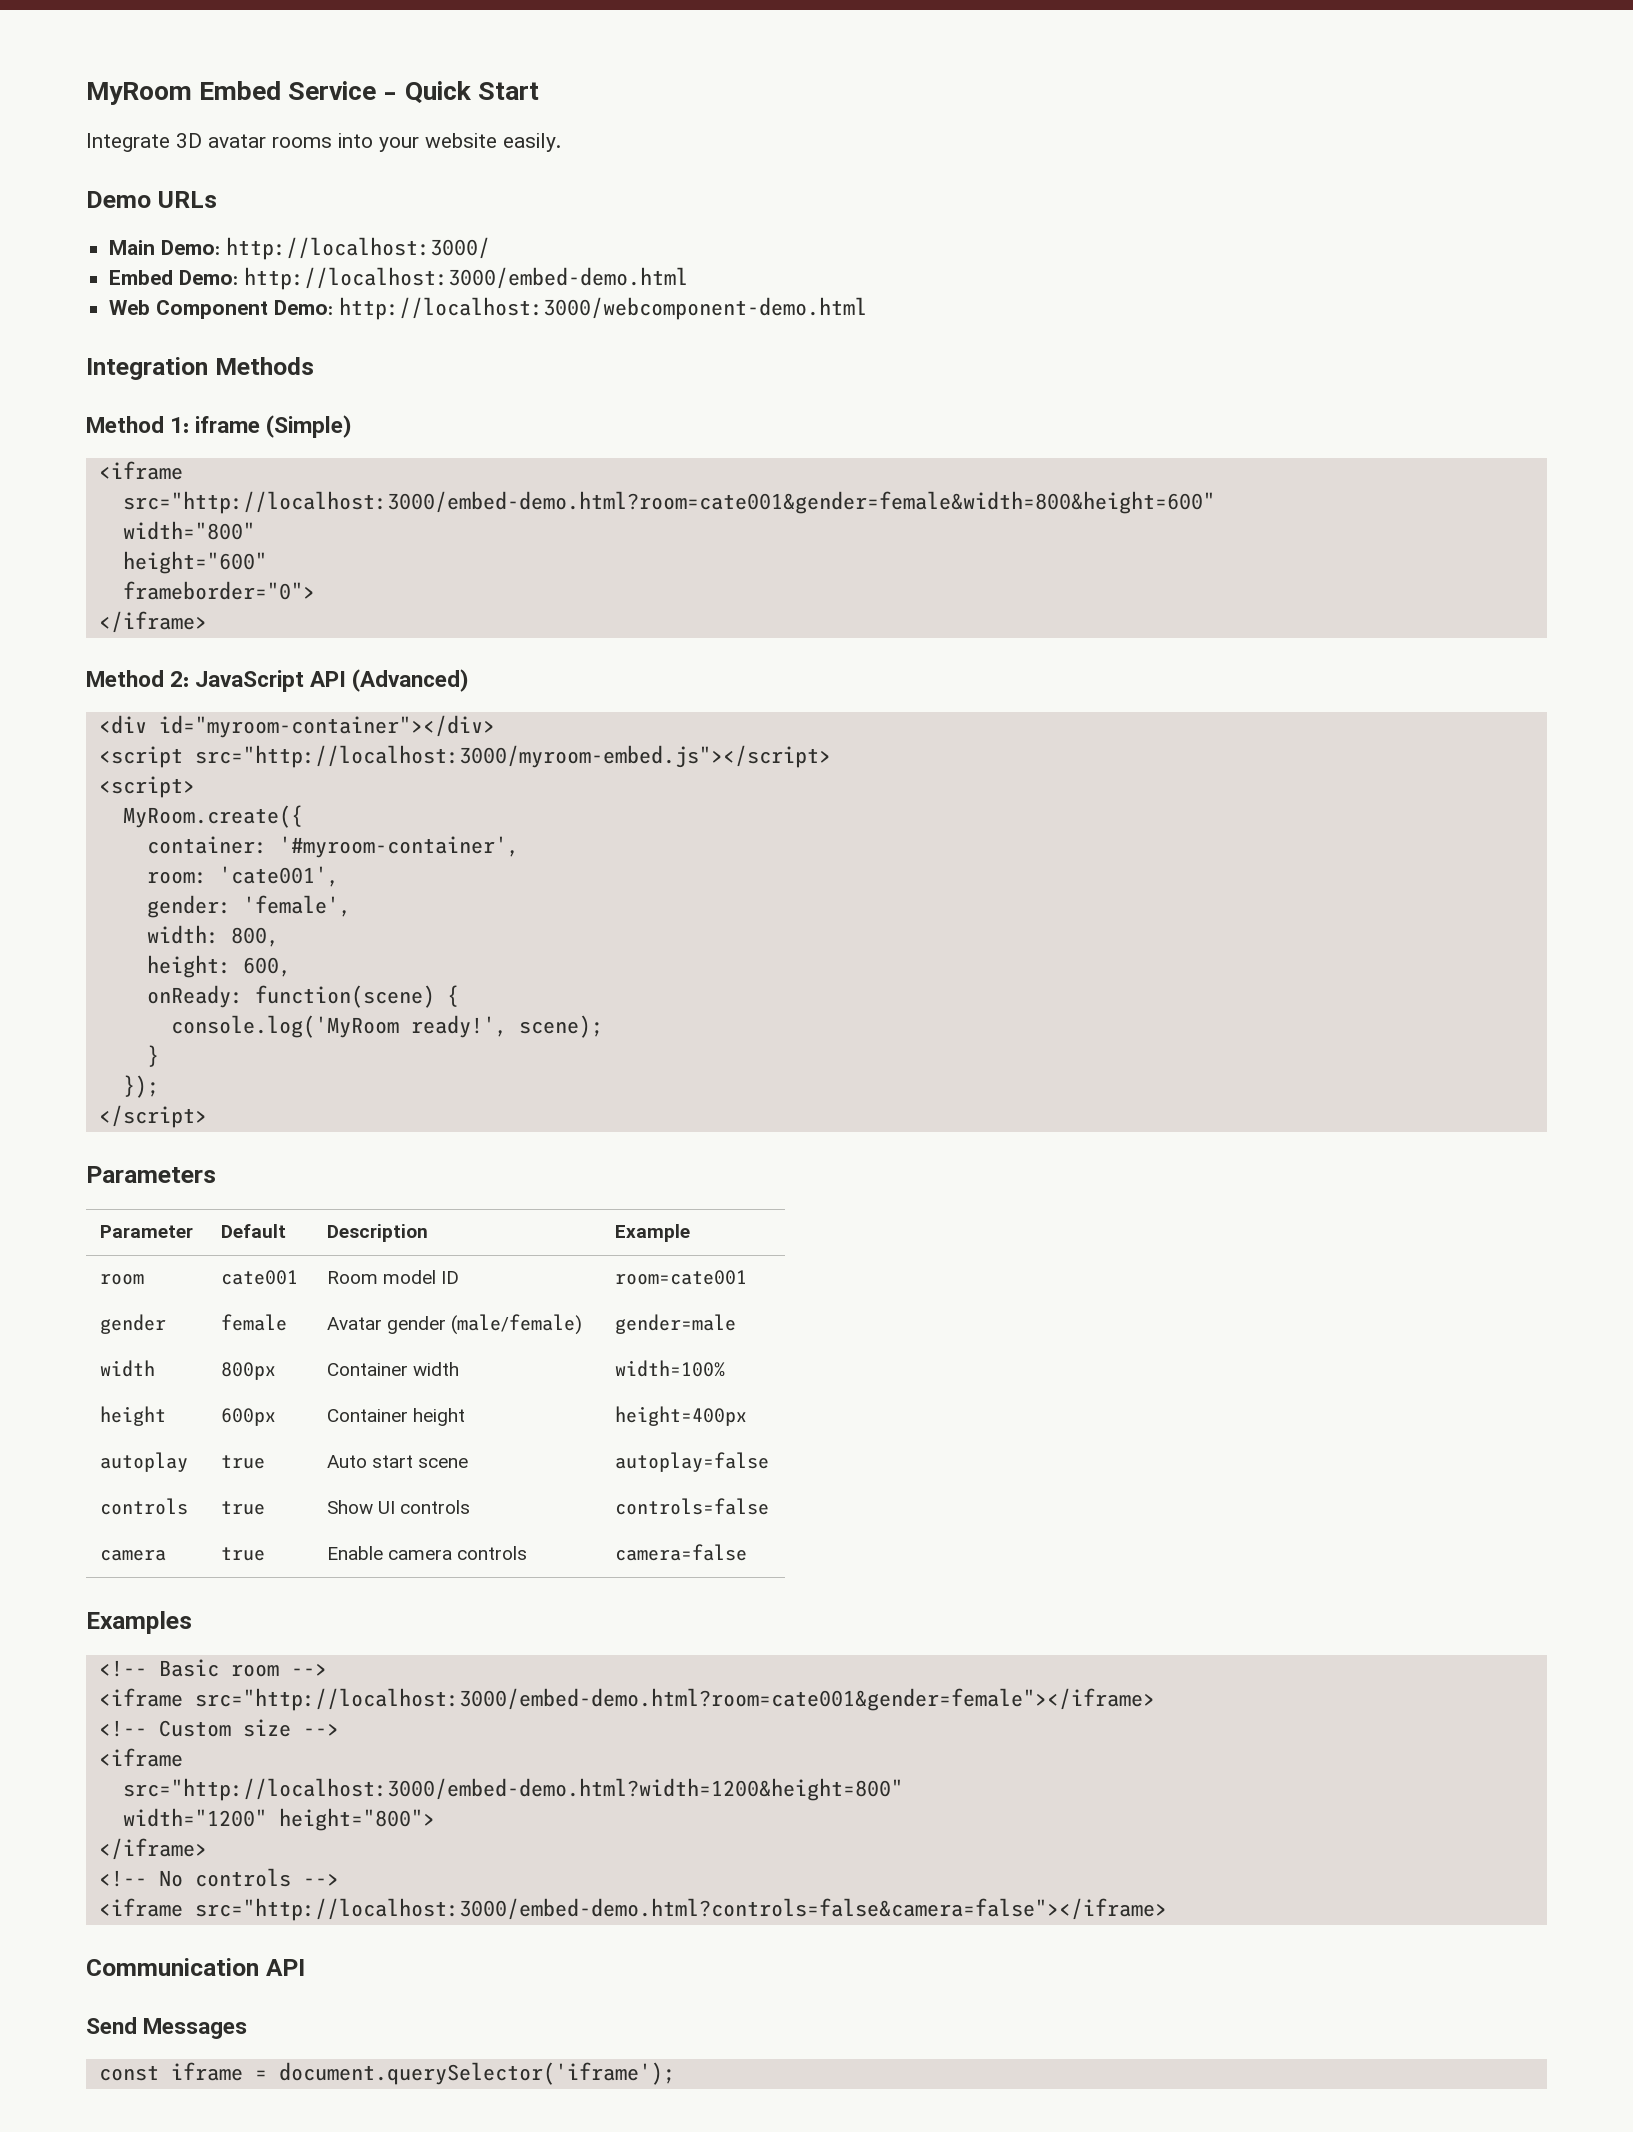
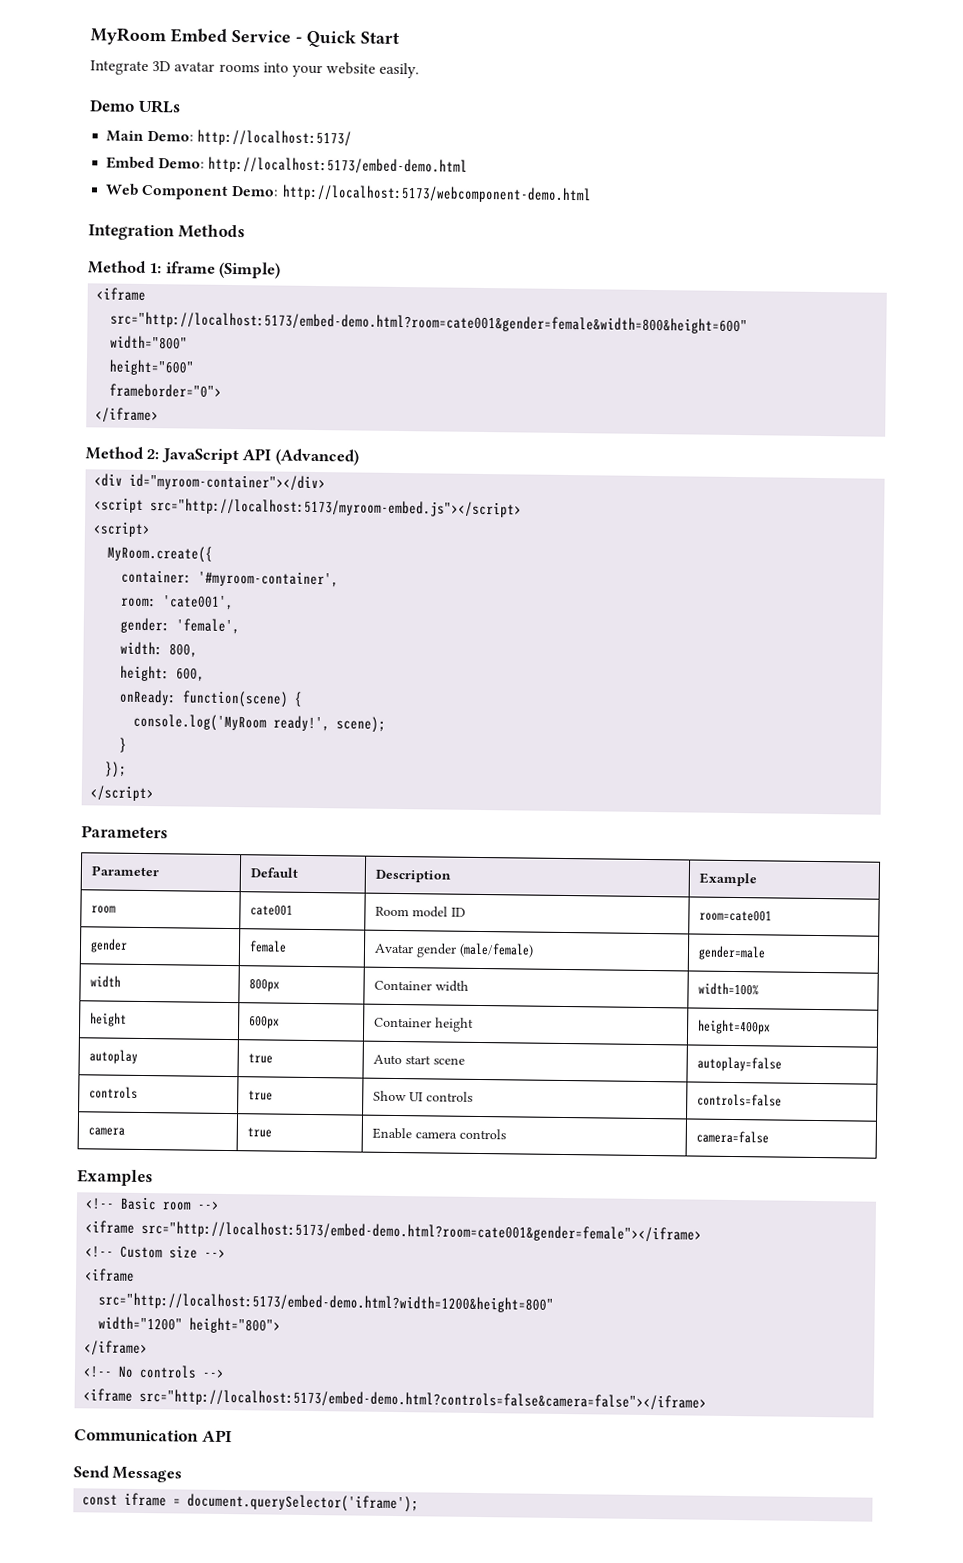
- Main Demo: http://localhost:3000/
+ Main Demo: http://localhost:5173/
- Embed Demo: http://localhost:3000/embed-demo.html
+ Embed Demo: http://localhost:5173/embed-demo.html
- Web Component Demo: http://localhost:3000/webcomponent-demo.html
+ Web Component Demo: http://localhost:5173/webcomponent-demo.html
- src="http://localhost:3000/embed-demo.html?room=cate001&gender=female&width=800&height=600"
+ src="http://localhost:5173/embed-demo.html?room=cate001&gender=female&width=800&height=600"
- <script src="http://localhost:3000/myroom-embed.js"></script>
+ <script src="http://localhost:5173/myroom-embed.js"></script>
- <iframe src="http://localhost:3000/embed-demo.html?room=cate001&gender=female"></iframe>
+ <iframe src="http://localhost:5173/embed-demo.html?room=cate001&gender=female"></iframe>
- src="http://localhost:3000/embed-demo.html?width=1200&height=800"
+ src="http://localhost:5173/embed-demo.html?width=1200&height=800"
- <iframe src="http://localhost:3000/embed-demo.html?controls=false&camera=false"></iframe>
+ <iframe src="http://localhost:5173/embed-demo.html?controls=false&camera=false"></iframe>

